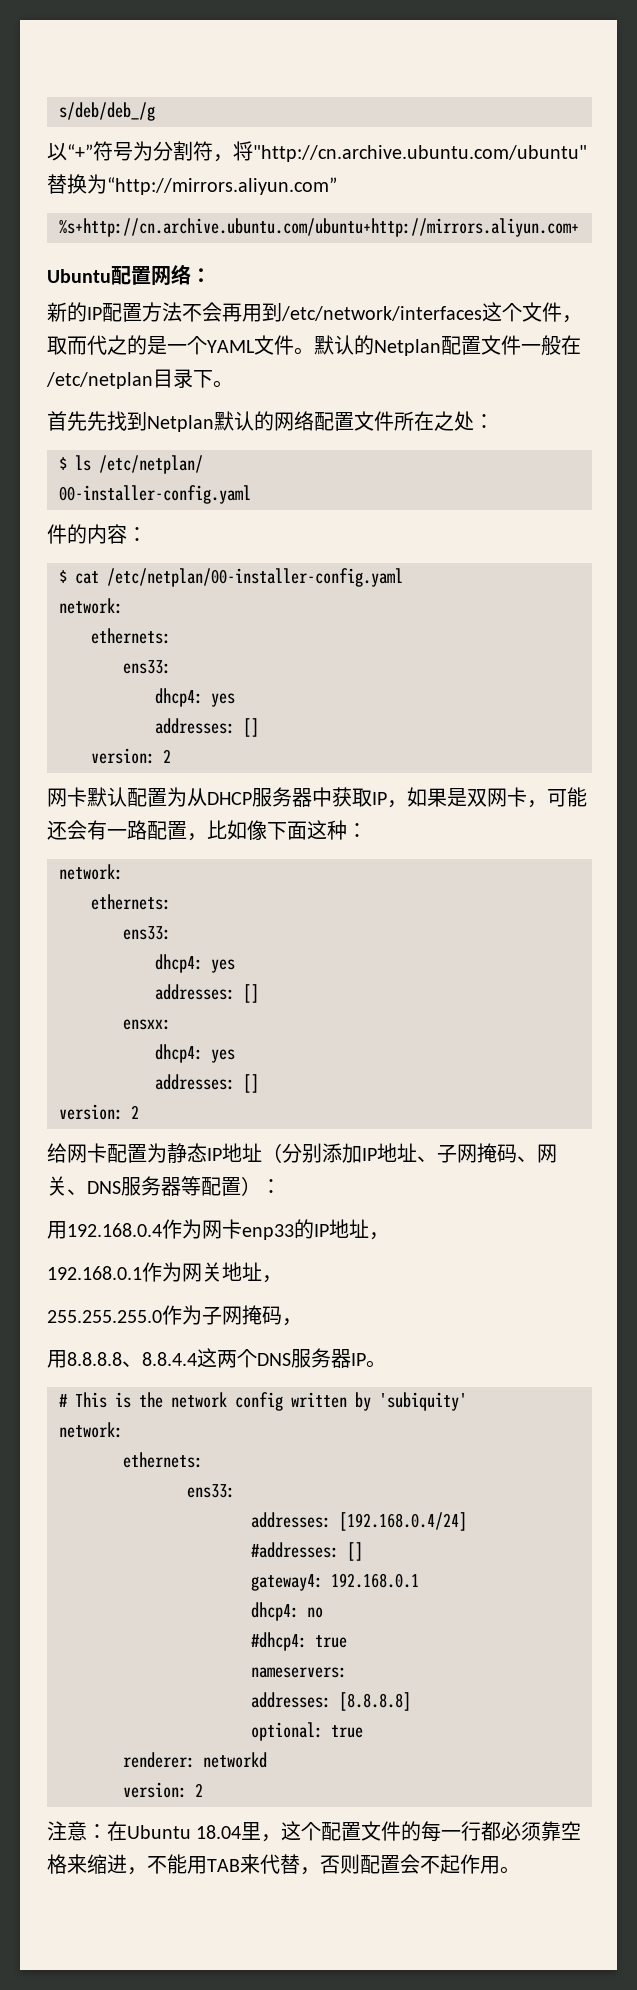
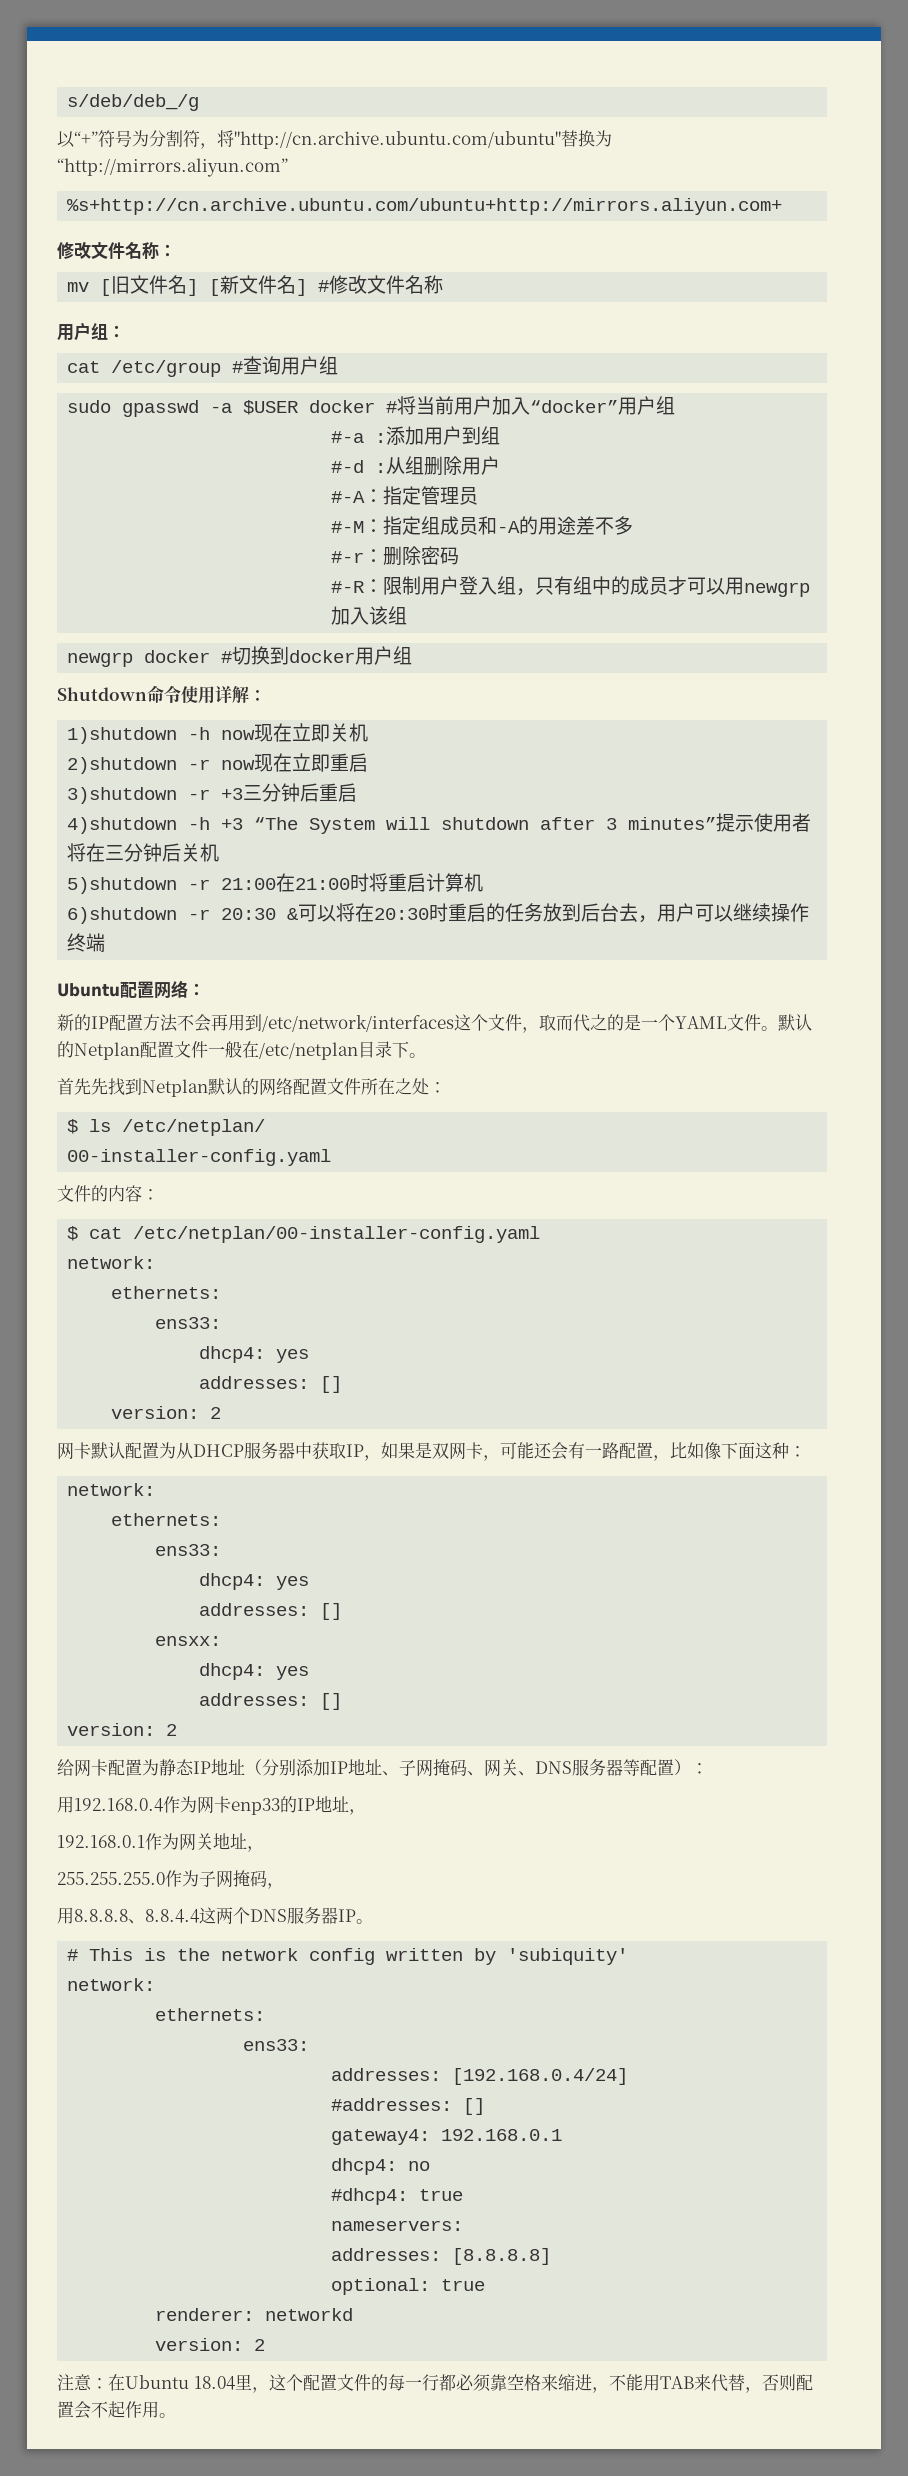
+ 修改文件名称：
+ mv [旧文件名] [新文件名] #修改文件名称
+ 用户组：
+ cat /etc/group #查询用户组
+ sudo gpasswd -a $USER docker #将当前用户加入“docker”用户组
+ #-a :添加用户到组
+ #-d :从组删除用户
+ #-A：指定管理员
+ #-M：指定组成员和-A的用途差不多
+ #-r：删除密码
+ #-R：限制用户登入组，只有组中的成员才可以用newgrp加入该组
+ newgrp docker #切换到docker用户组
+ Shutdown命令使用详解：
+ 1)shutdown -h now现在立即关机
+ 2)shutdown -r now现在立即重启
+ 3)shutdown -r +3三分钟后重启
+ 4)shutdown -h +3 “The System will shutdown after 3 minutes”提示使用者将在三分钟后关机
+ 5)shutdown -r 21:00在21:00时将重启计算机
+ 6)shutdown -r 20:30 &可以将在20:30时重启的任务放到后台去，用户可以继续操作终端
- 件的内容：
+ 文件的内容：

